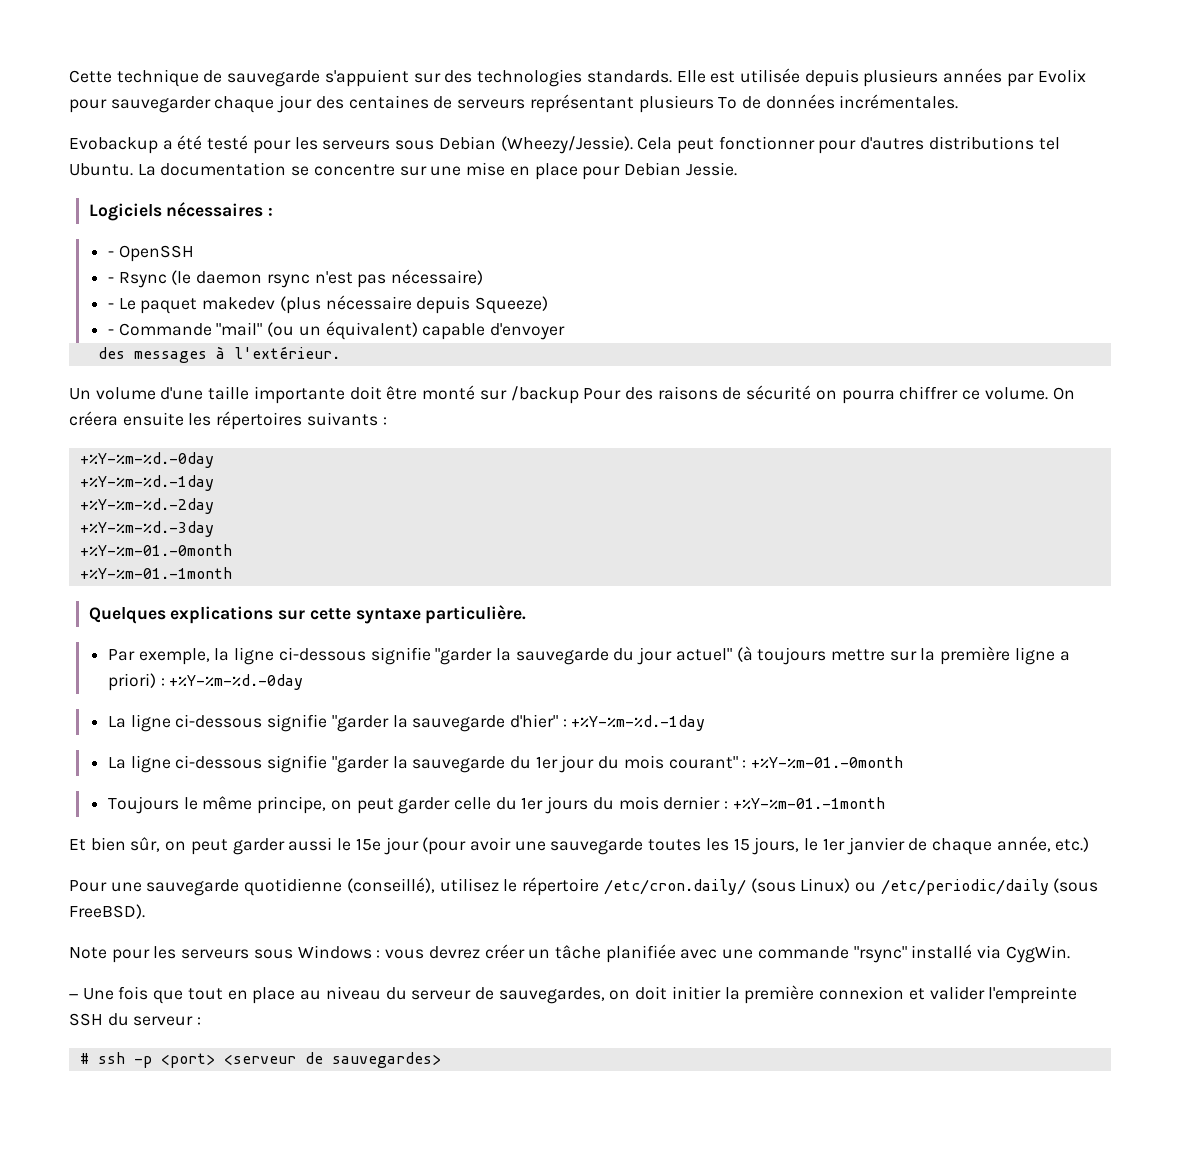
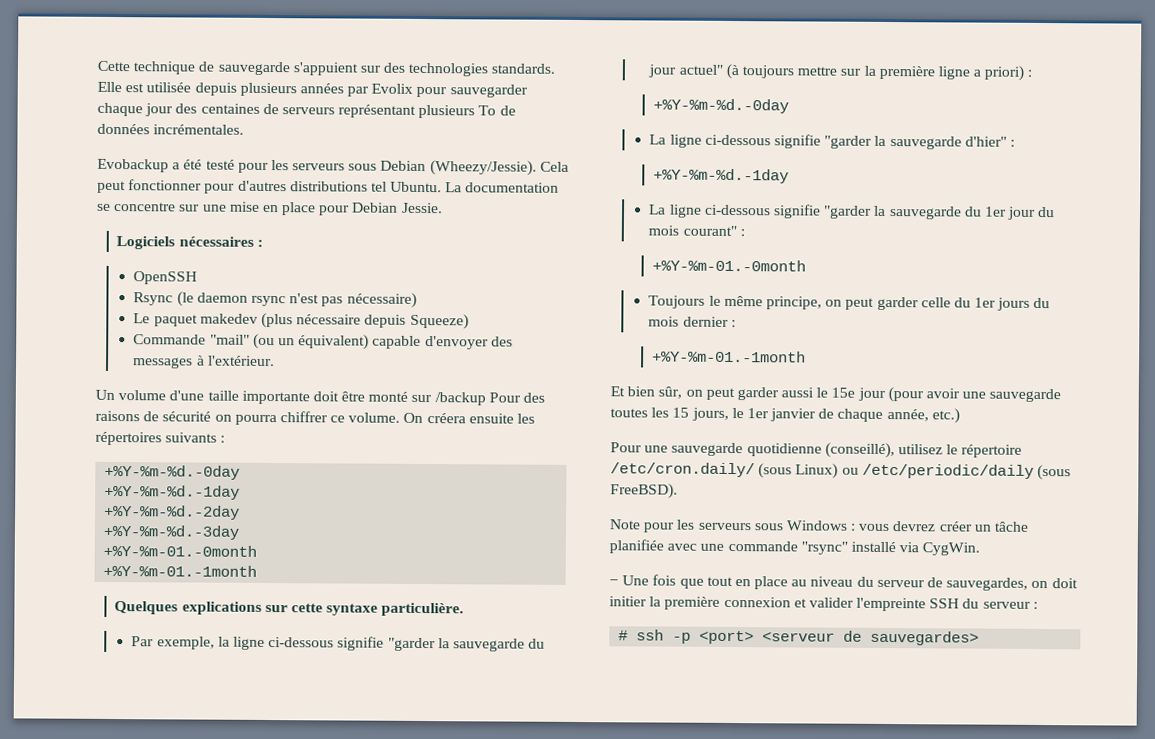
- - OpenSSH
+ OpenSSH
- - Rsync (le daemon rsync n'est pas nécessaire)
+ Rsync (le daemon rsync n'est pas nécessaire)
- - Le paquet makedev (plus nécessaire depuis Squeeze)
+ Le paquet makedev (plus nécessaire depuis Squeeze)
- - Commande "mail" (ou un équivalent) capable d'envoyer
- des messages à l'extérieur.
+ Commande "mail" (ou un équivalent) capable d'envoyer des messages à l'extérieur.
- Par exemple, la ligne ci-dessous signifie "garder la sauvegarde du jour actuel" (à toujours mettre sur la première ligne a priori) : +%Y-%m-%d.-0day
+ Par exemple, la ligne ci-dessous signifie "garder la sauvegarde du jour actuel" (à toujours mettre sur la première ligne a priori) :
+ +%Y-%m-%d.-0day
- La ligne ci-dessous signifie "garder la sauvegarde d'hier" : +%Y-%m-%d.-1day
+ La ligne ci-dessous signifie "garder la sauvegarde d'hier" :
+ +%Y-%m-%d.-1day
- La ligne ci-dessous signifie "garder la sauvegarde du 1er jour du mois courant" : +%Y-%m-01.-0month
+ La ligne ci-dessous signifie "garder la sauvegarde du 1er jour du mois courant" :
+ +%Y-%m-01.-0month
- Toujours le même principe, on peut garder celle du 1er jours du mois dernier : +%Y-%m-01.-1month
+ Toujours le même principe, on peut garder celle du 1er jours du mois dernier :
+ +%Y-%m-01.-1month

